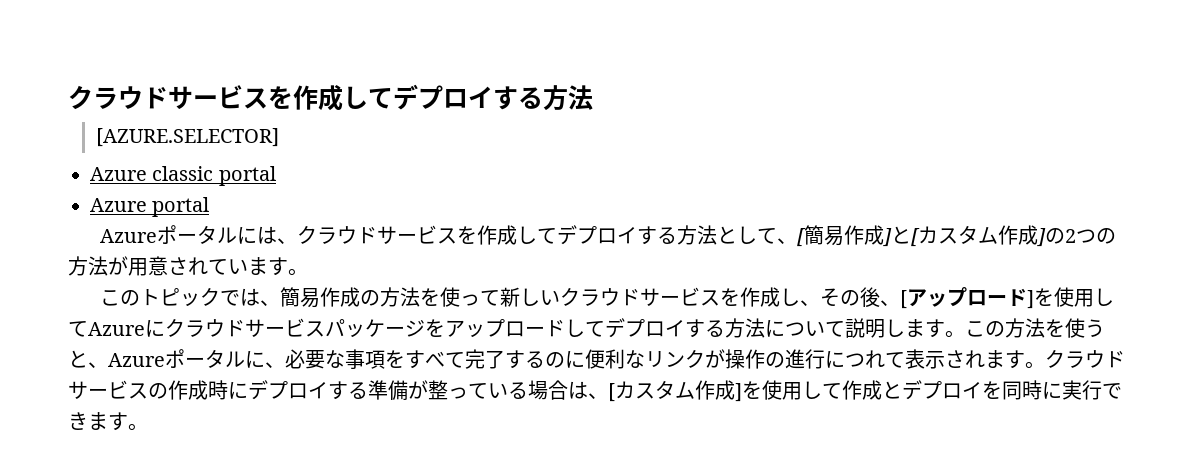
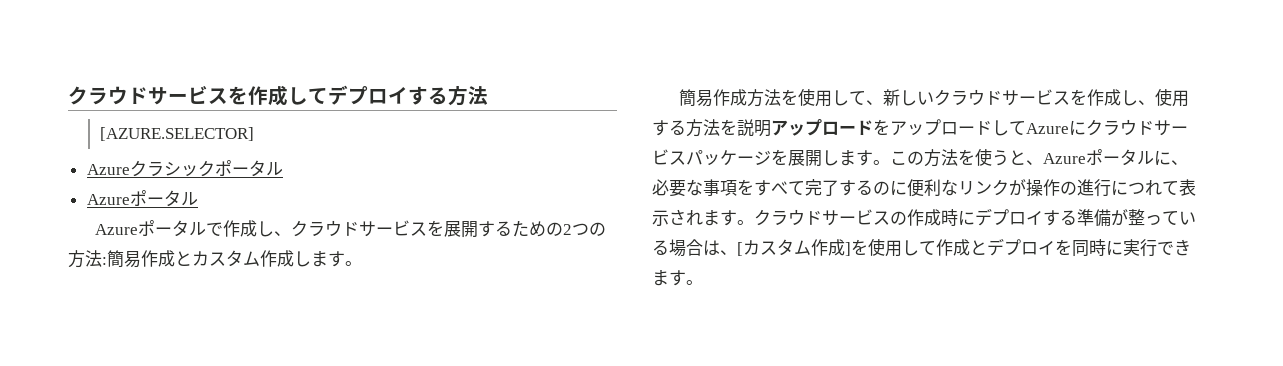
- Azure classic portal
- Azure portal
- Azureポータルには、クラウドサービスを作成してデプロイする方法として、[簡易作成]と[カスタム作成]の2つの方法が用意されています。
- このトピックでは、簡易作成の方法を使って新しいクラウドサービスを作成し、その後、[アップロード]を使用してAzureにクラウドサービスパッケージをアップロードしてデプロイする方法について説明します。
+ Azureクラシックポータル
+ Azureポータル
+ Azureポータルで作成し、クラウドサービスを展開するための2つの方法:簡易作成とカスタム作成します。
+ 簡易作成方法を使用して、新しいクラウドサービスを作成し、使用する方法を説明アップロードをアップロードしてAzureにクラウドサービスパッケージを展開します。

